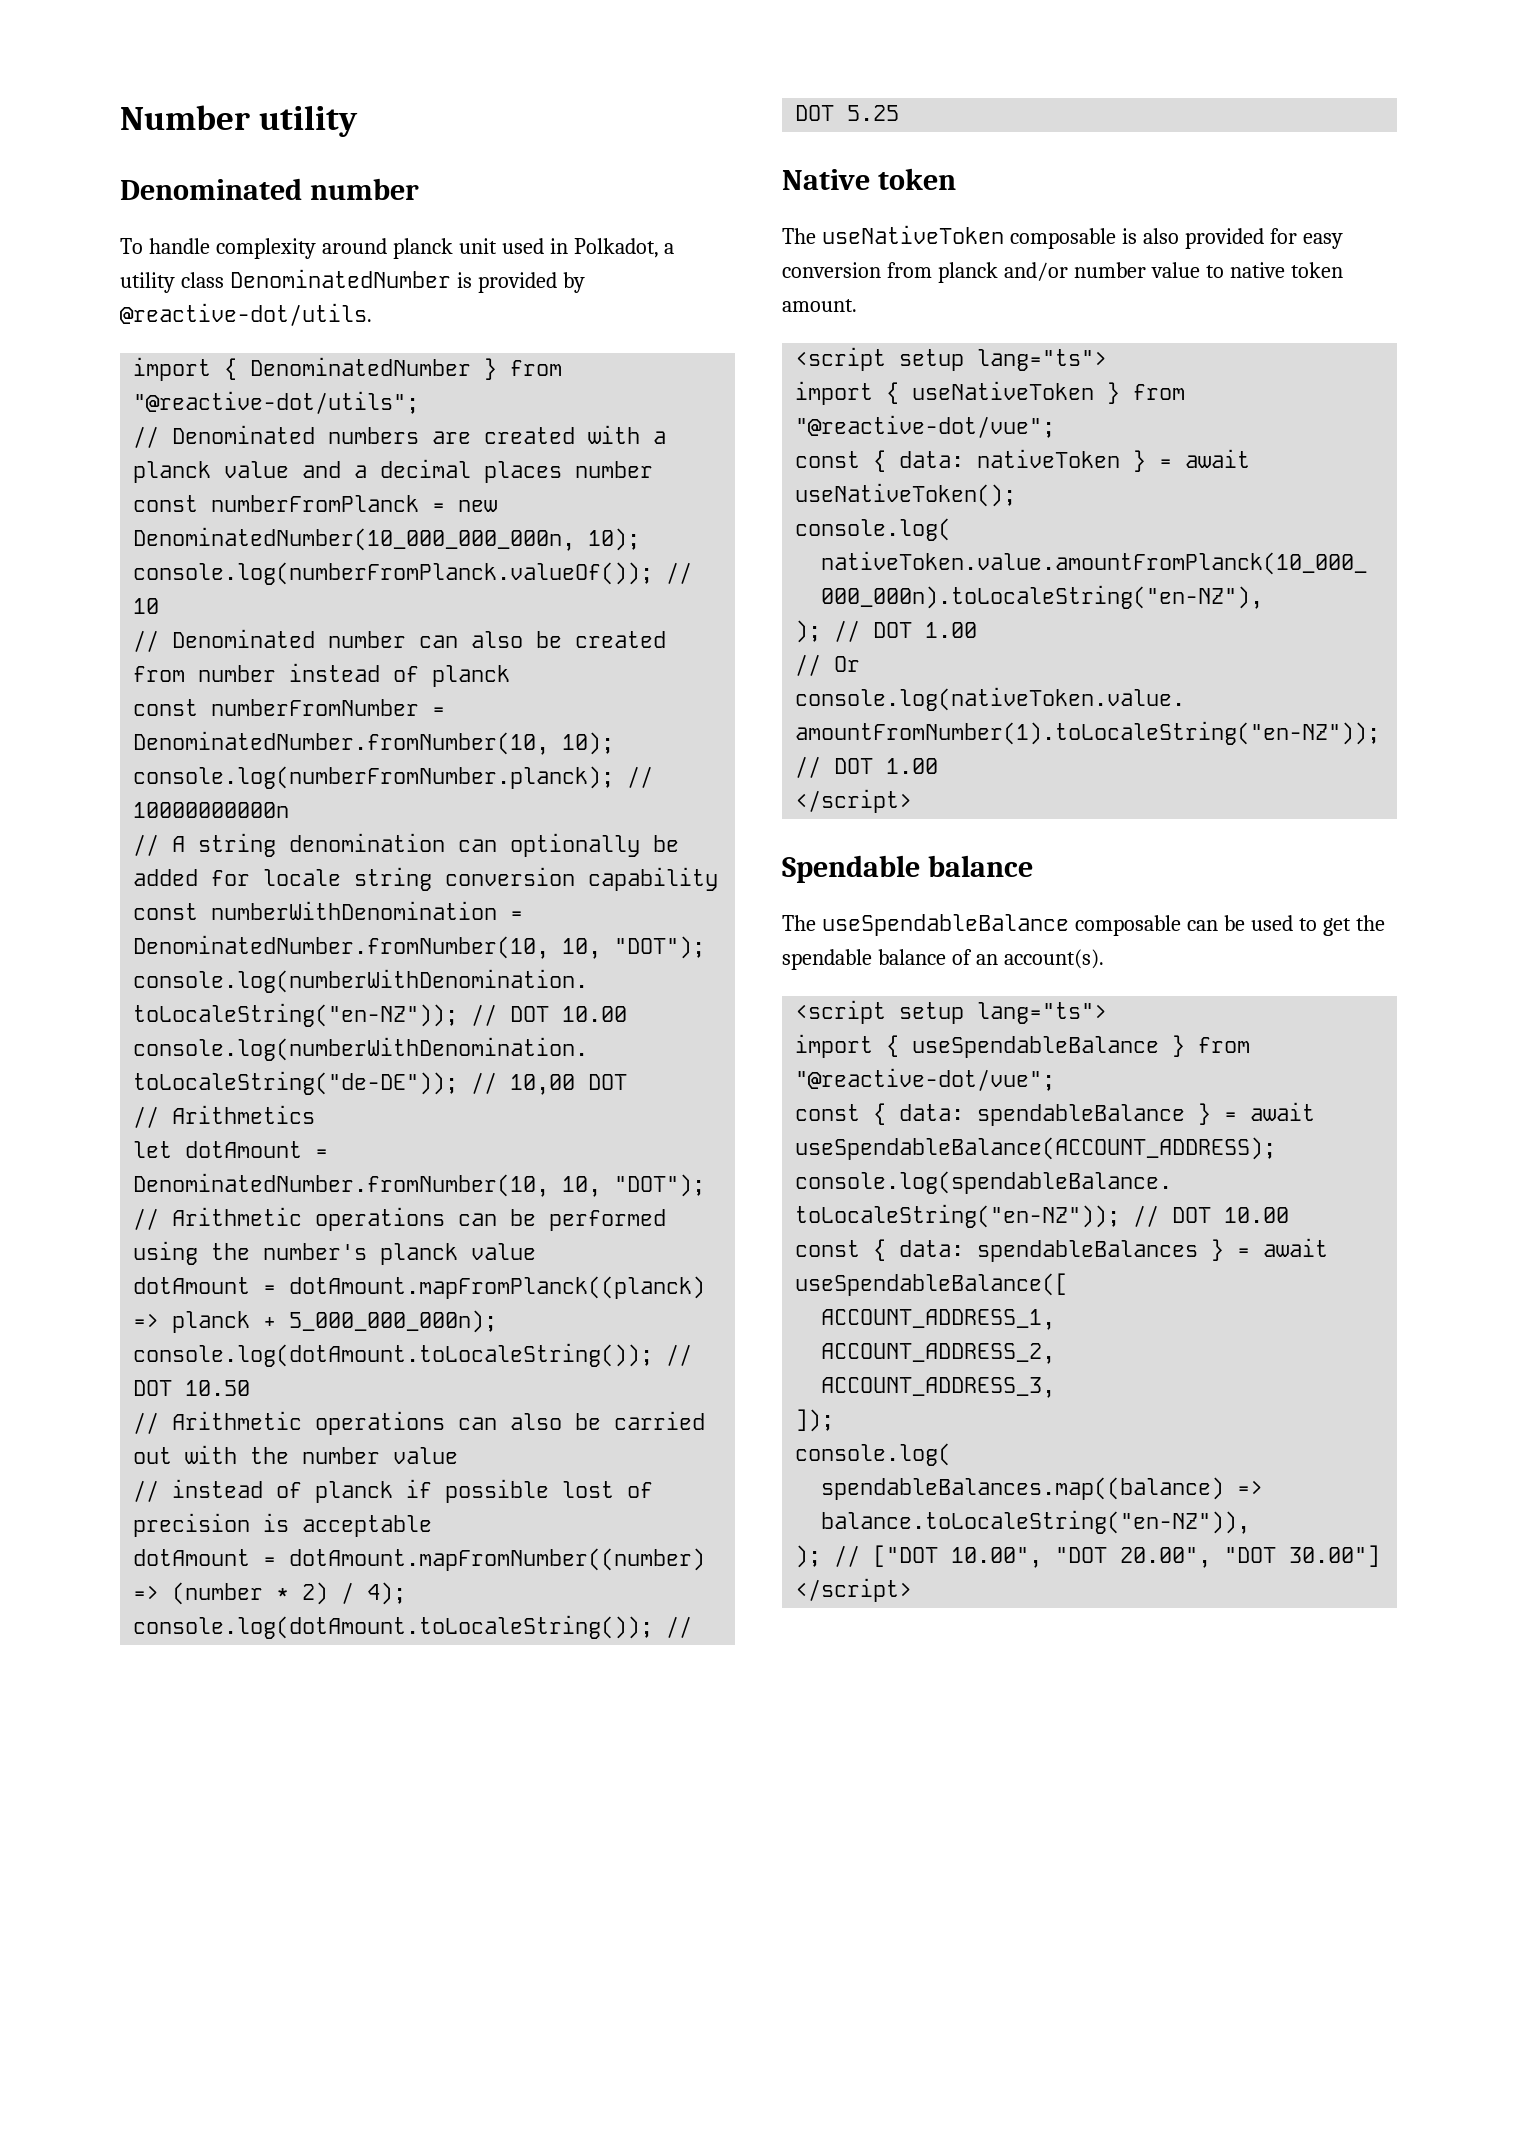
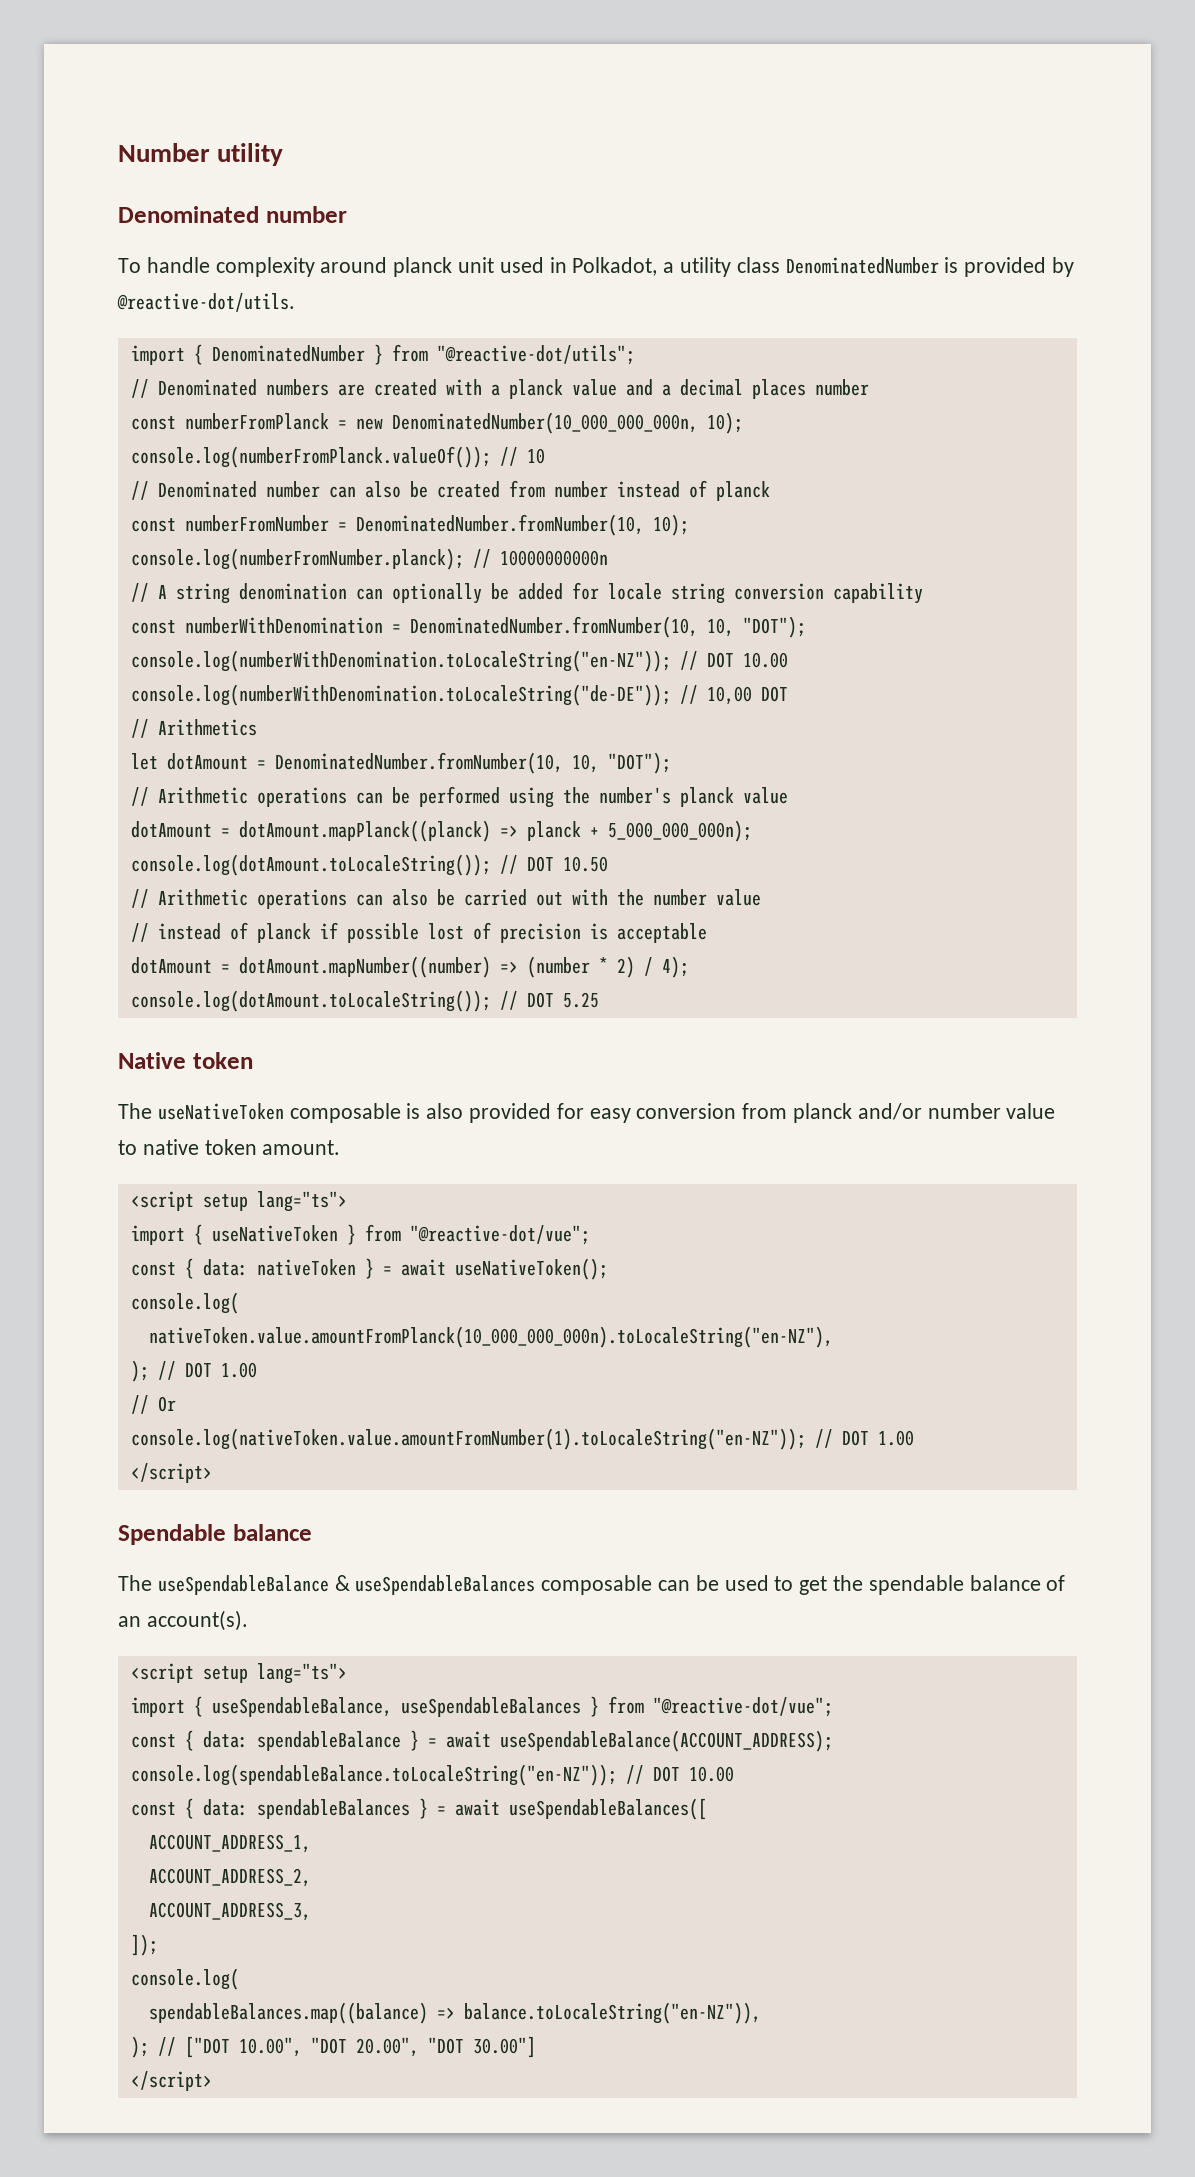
- dotAmount = dotAmount.mapFromPlanck((planck) => planck + 5_000_000_000n);
+ dotAmount = dotAmount.mapPlanck((planck) => planck + 5_000_000_000n);
- dotAmount = dotAmount.mapFromNumber((number) => (number * 2) / 4);
+ dotAmount = dotAmount.mapNumber((number) => (number * 2) / 4);
- The useSpendableBalance composable can be used to get the spendable balance of an account(s).
+ The useSpendableBalance & useSpendableBalances composable can be used to get the spendable balance of an account(s).
- import { useSpendableBalance } from "@reactive-dot/vue";
+ import { useSpendableBalance, useSpendableBalances } from "@reactive-dot/vue";
- const { data: spendableBalances } = await useSpendableBalance([
+ const { data: spendableBalances } = await useSpendableBalances([

